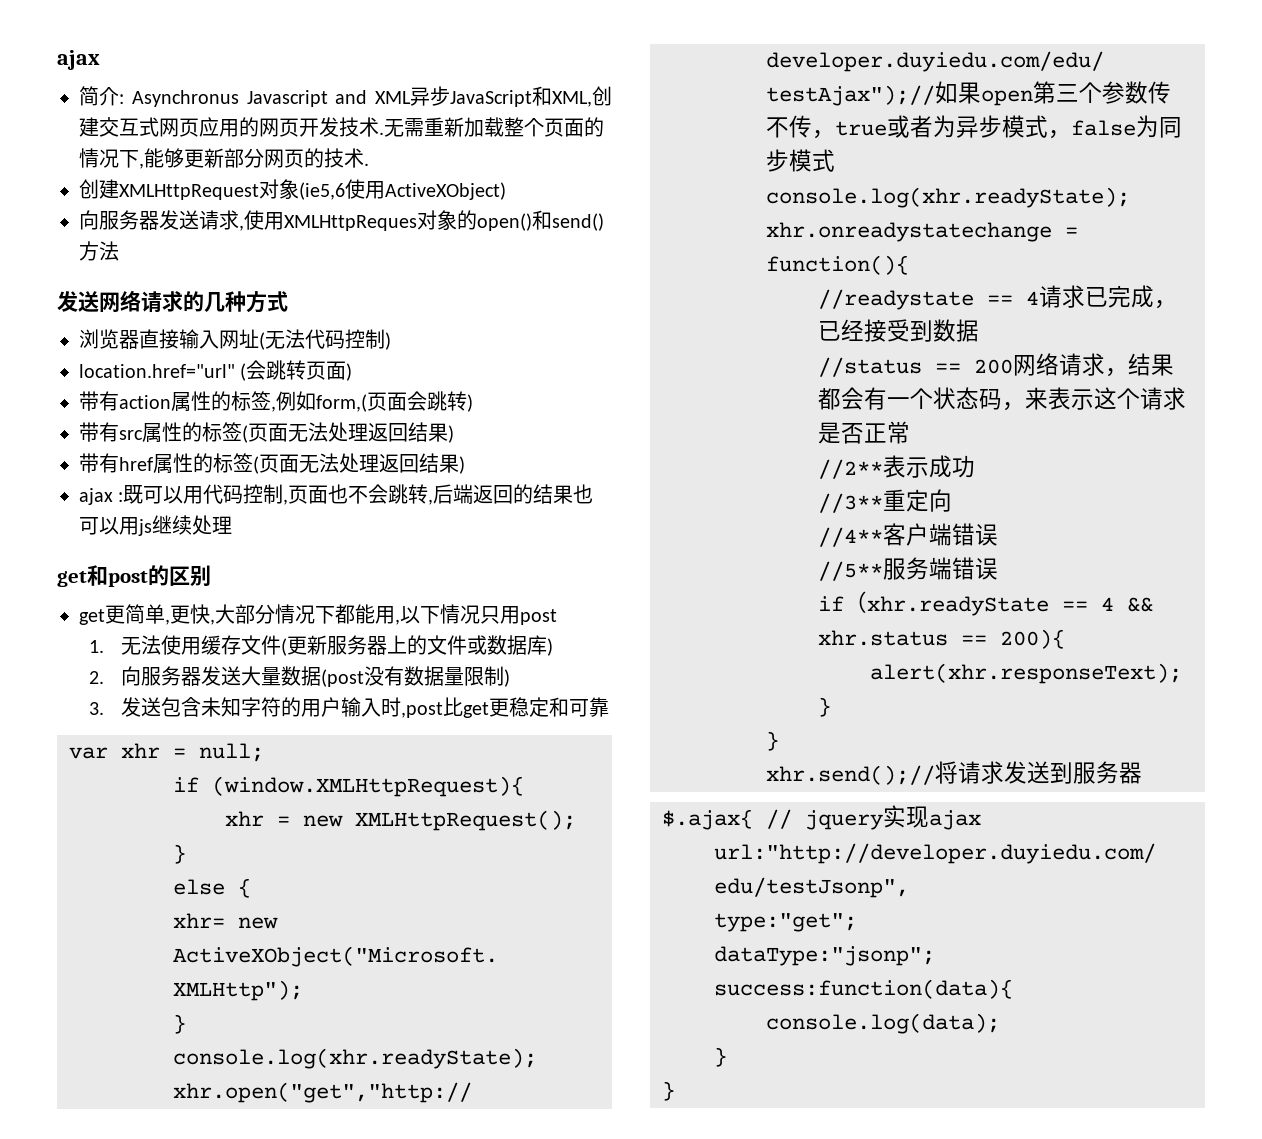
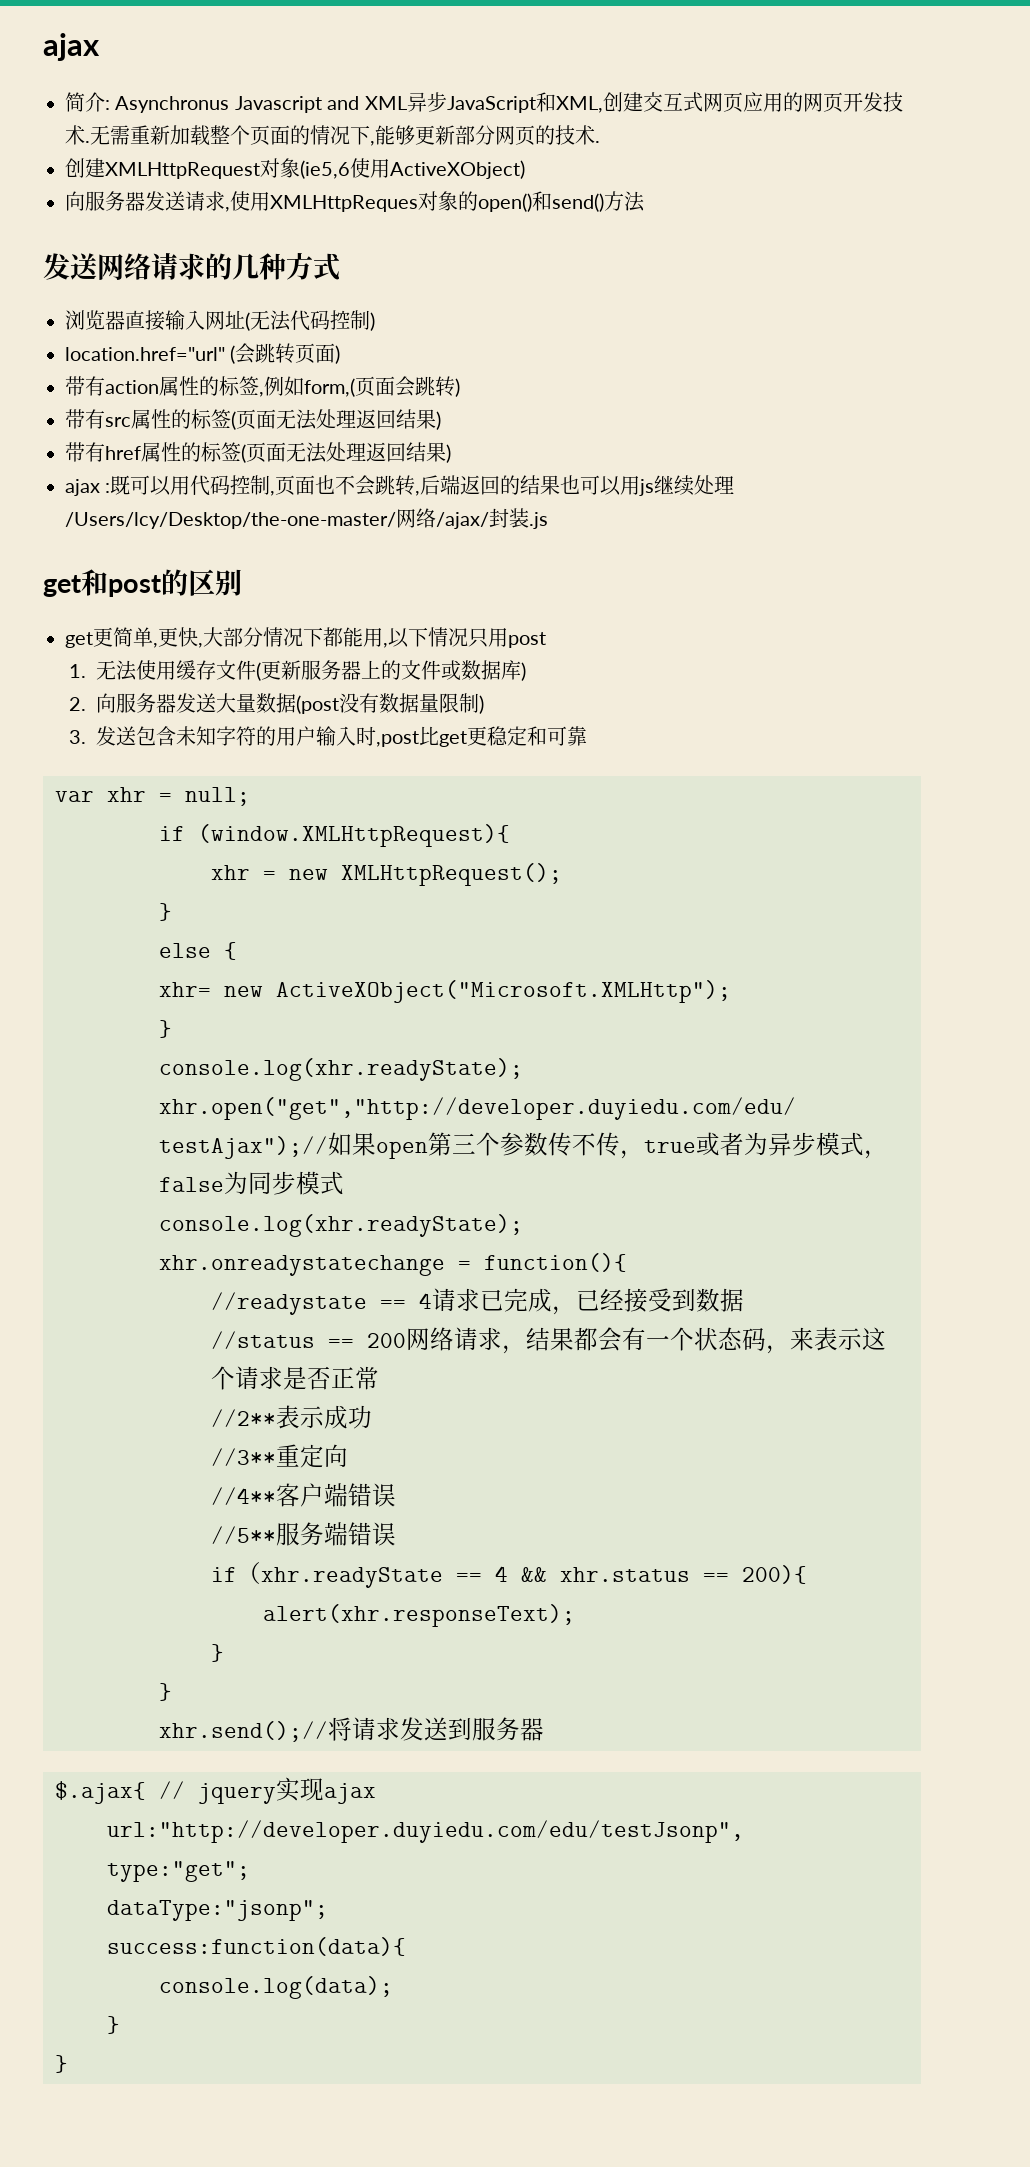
- ajax :既可以用代码控制,页面也不会跳转,后端返回的结果也可以用js继续处理
+ ajax :既可以用代码控制,页面也不会跳转,后端返回的结果也可以用js继续处理/Users/lcy/Desktop/the-one-master/网络/ajax/封装.js

